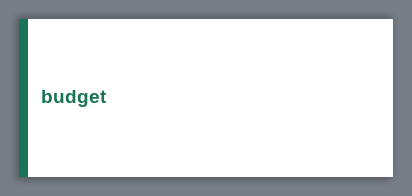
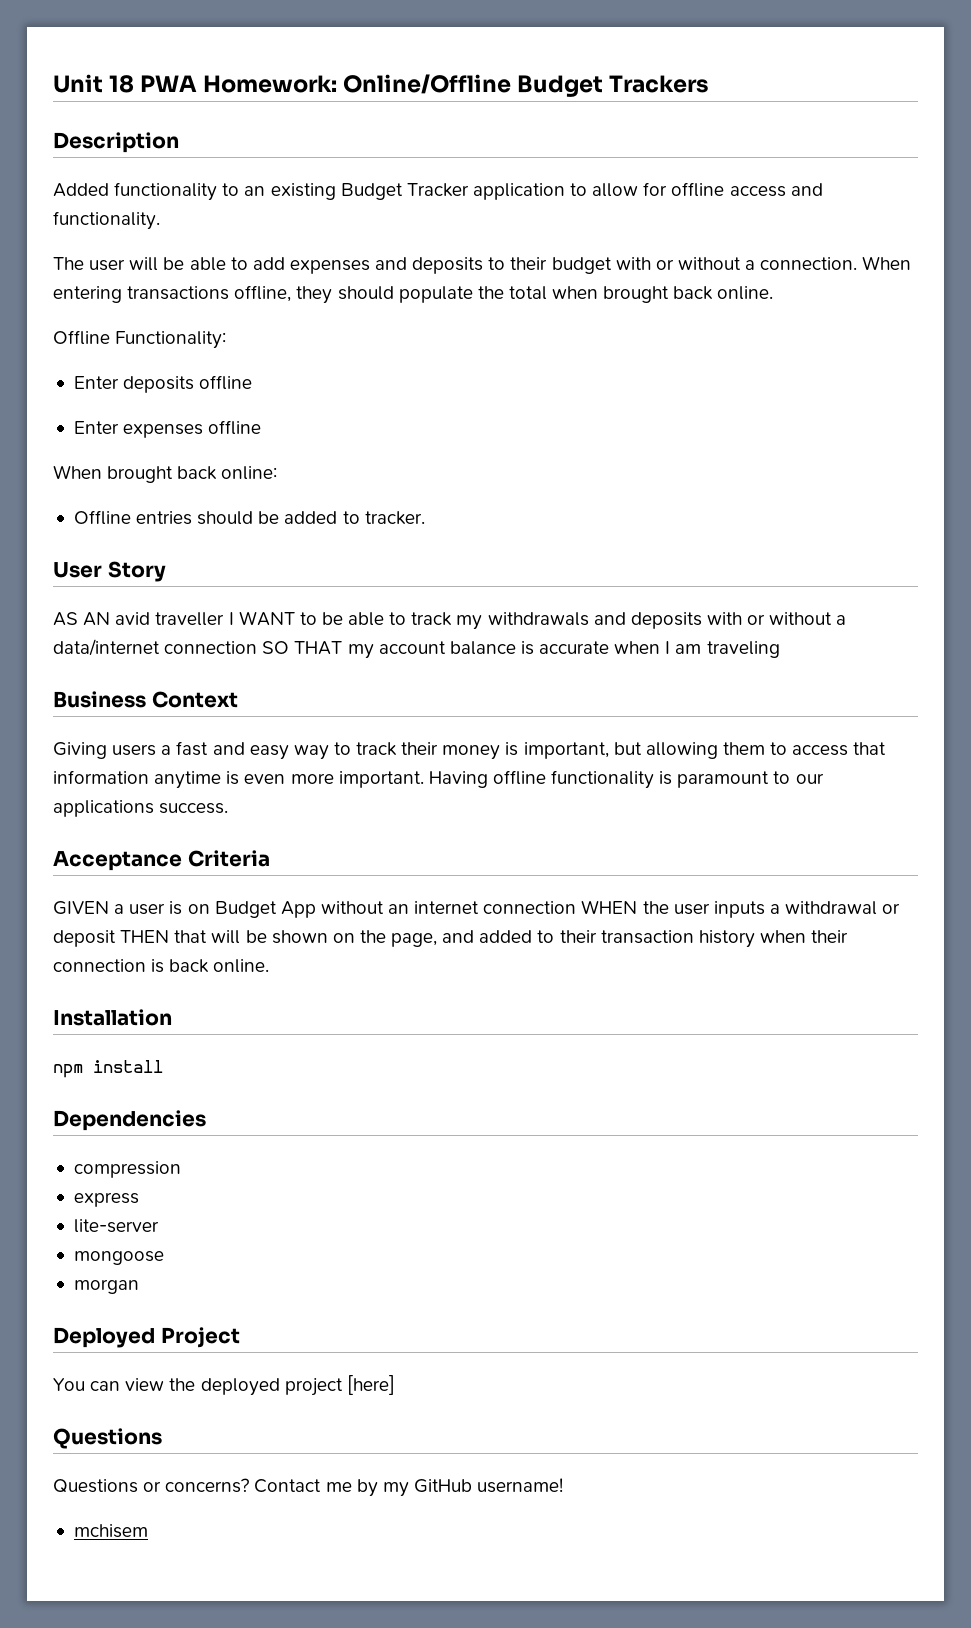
- budget
+ Unit 18 PWA Homework: Online/Offline Budget Trackers
+ Description
+ Added functionality to an existing Budget Tracker application to allow for offline access and functionality.
+ The user will be able to add expenses and deposits to their budget with or without a connection. When entering transactions offline, they should populate the total when brought back online.
+ Offline Functionality:
+ Enter deposits offline
+ Enter expenses offline
+ When brought back online:
+ Offline entries should be added to tracker.
+ User Story
+ AS AN avid traveller I WANT to be able to track my withdrawals and deposits with or without a data/internet connection SO THAT my account balance is accurate when I am traveling
+ Business Context
+ Giving users a fast and easy way to track their money is important, but allowing them to access that information anytime is even more important. Having offline functionality is paramount to our applications success.
+ Acceptance Criteria
+ GIVEN a user is on Budget App without an internet connection WHEN the user inputs a withdrawal or deposit THEN that will be shown on the page, and added to their transaction history when their connection is back online.
+ Installation
+ npm install
+ Dependencies
+ compression
+ express
+ lite-server
+ mongoose
+ morgan
+ Deployed Project
+ You can view the deployed project [here]
+ Questions
+ Questions or concerns? Contact me by my GitHub username!
+ mchisem

